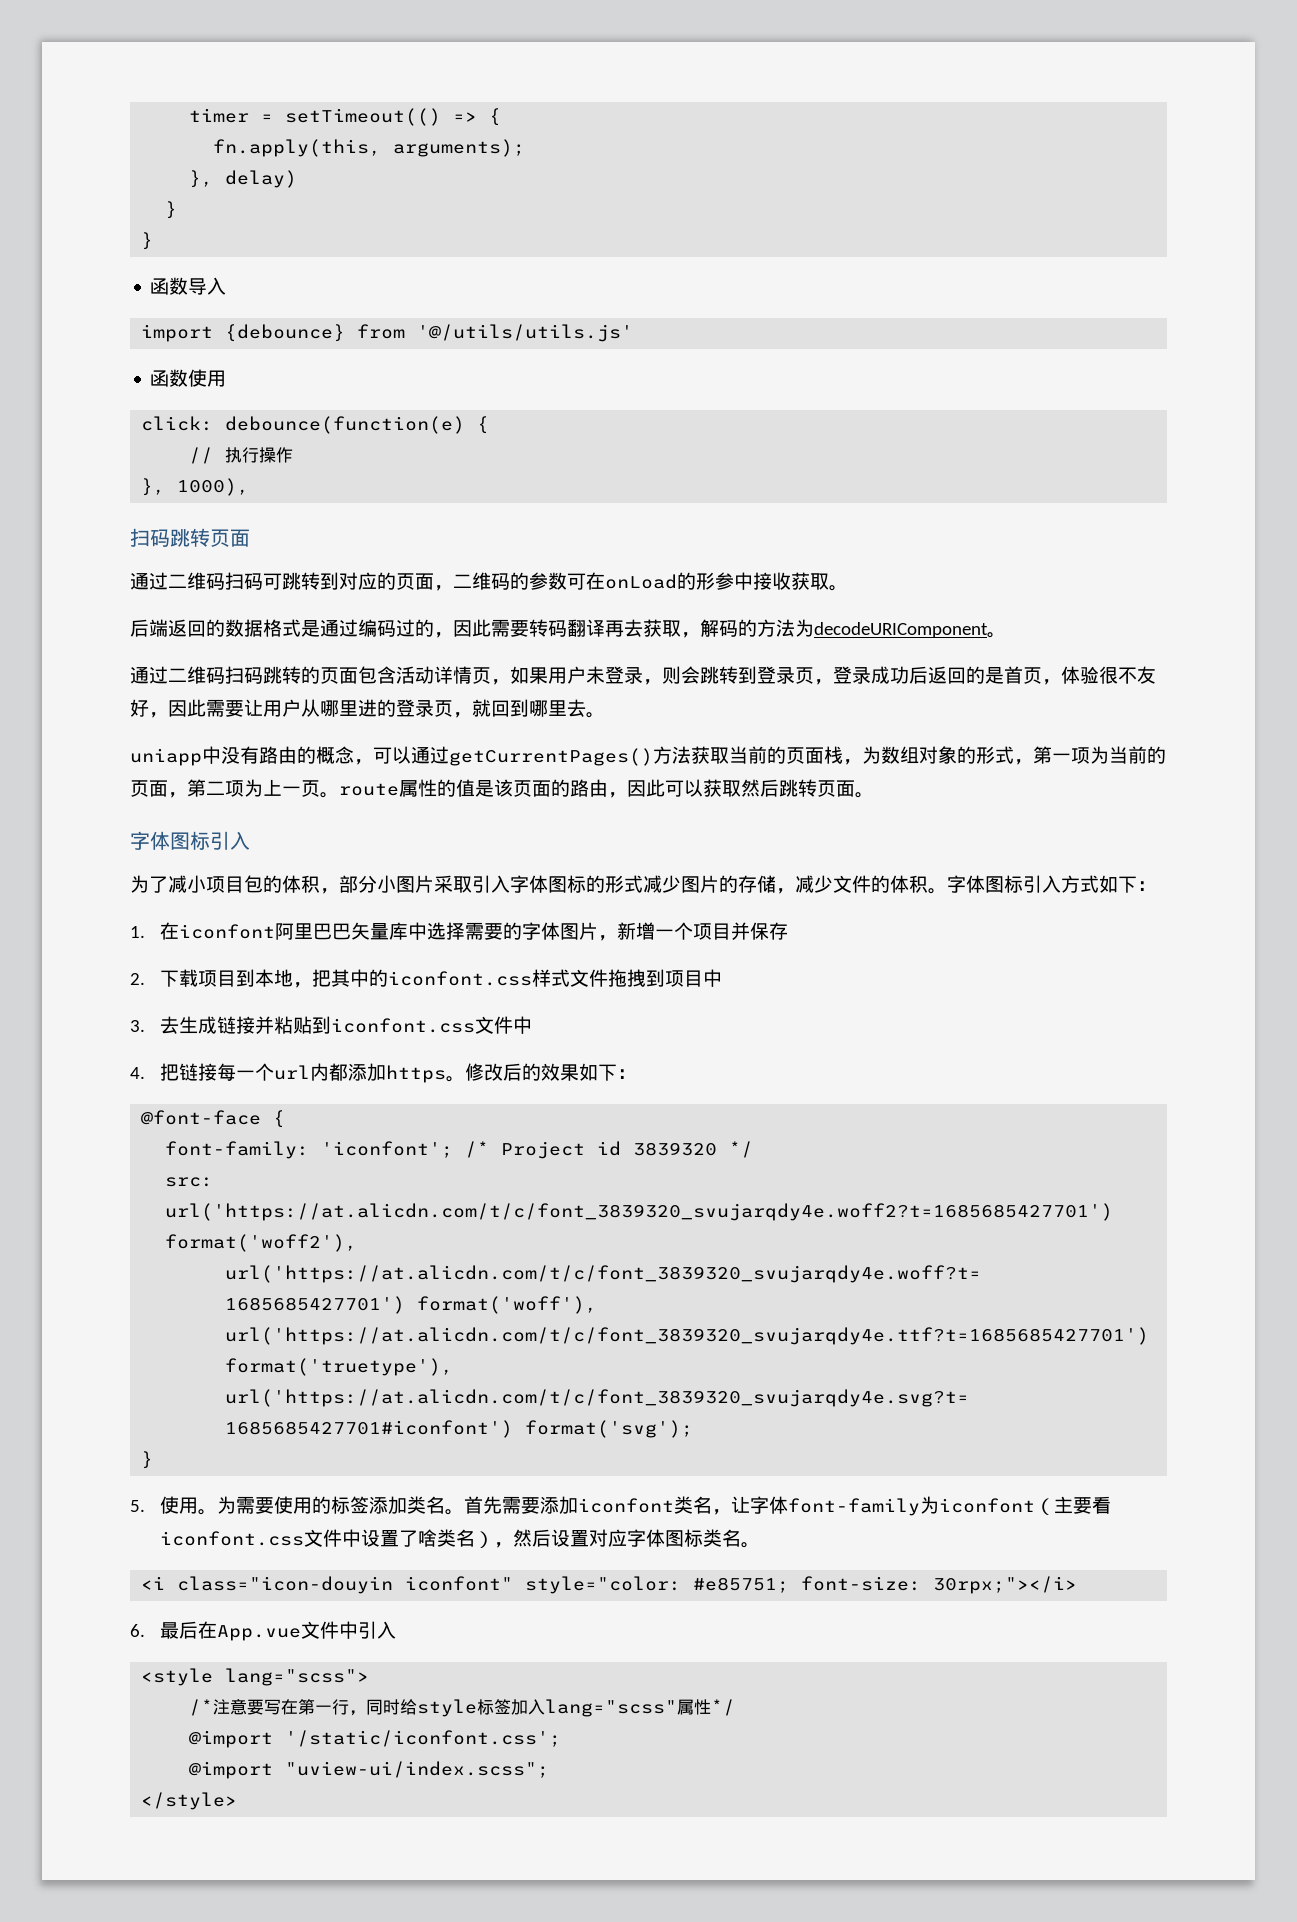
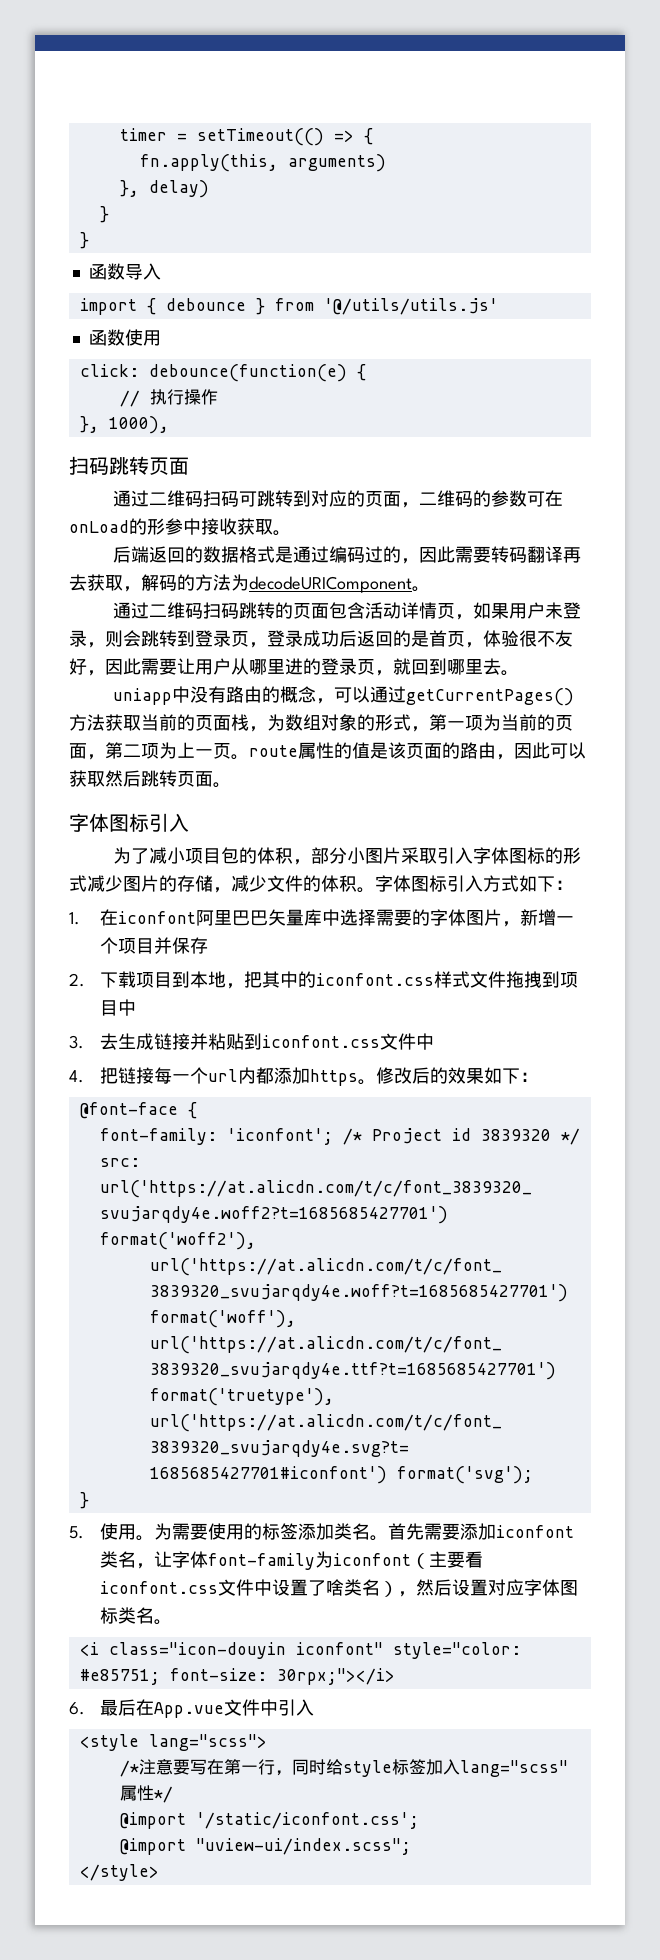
- fn.apply(this, arguments);
+ fn.apply(this, arguments)
- import {debounce} from '@/utils/utils.js'
+ import { debounce } from '@/utils/utils.js'

